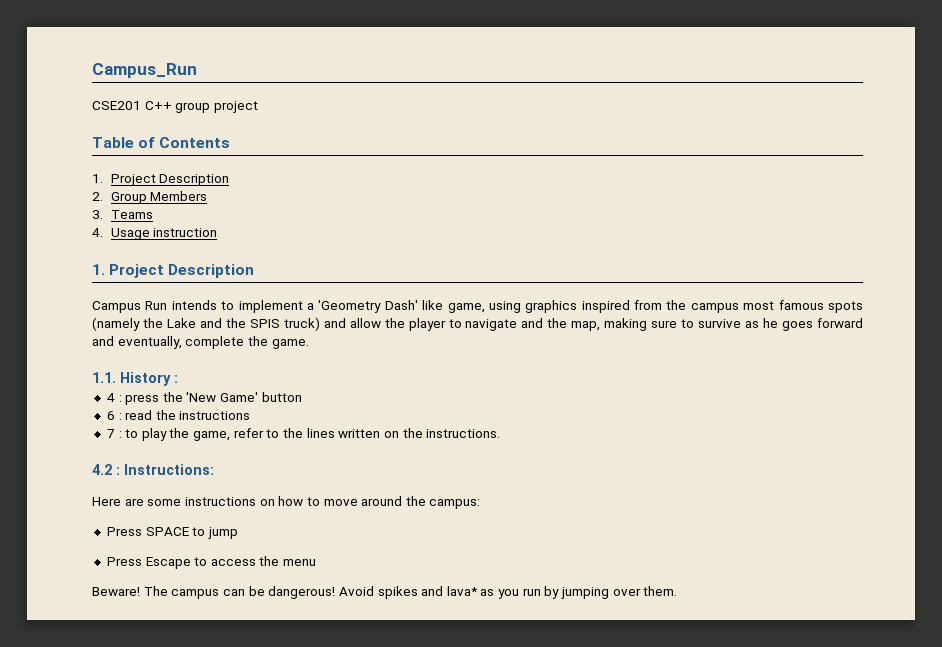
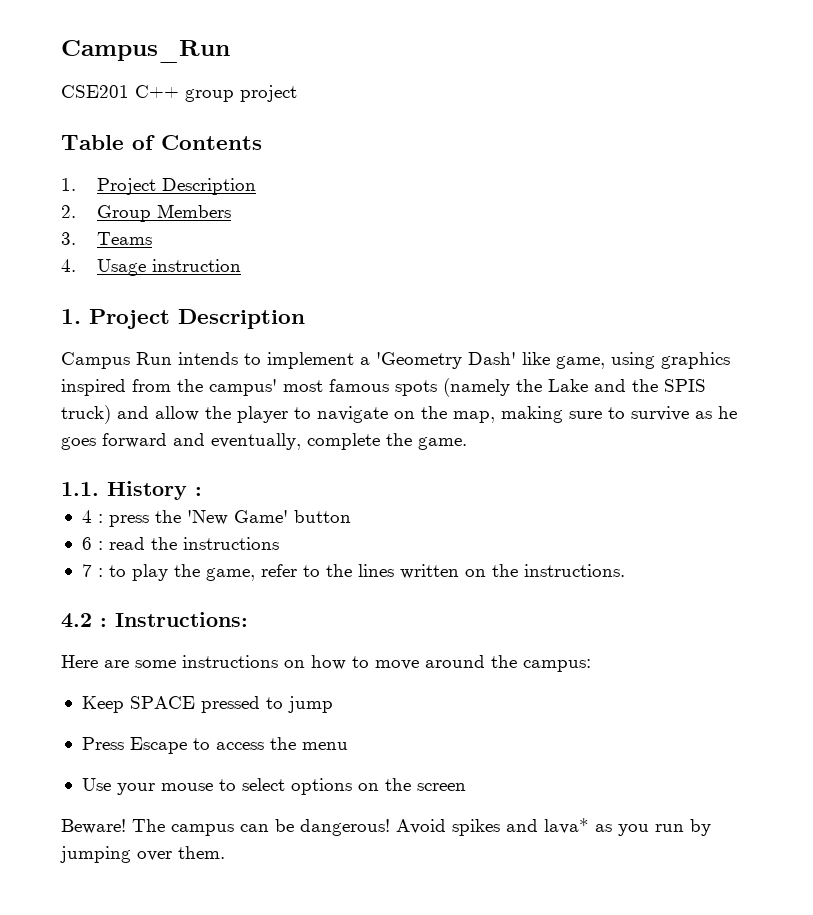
- Campus Run intends to implement a 'Geometry Dash' like game, using graphics inspired from the campus most famous spots (namely the Lake and the SPIS truck) and allow the player to navigate and the map, making sure to survive as he goes forward and eventually, complete the game.
+ Campus Run intends to implement a 'Geometry Dash' like game, using graphics inspired from the campus' most famous spots (namely the Lake and the SPIS truck) and allow the player to navigate on the map, making sure to survive as he goes forward and eventually, complete the game.
- Press SPACE to jump
+ Keep SPACE pressed to jump
+ Use your mouse to select options on the screen

